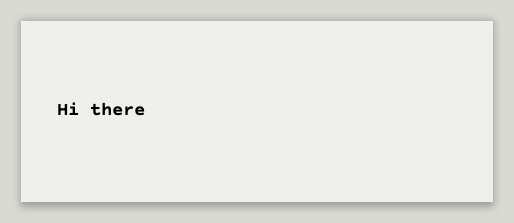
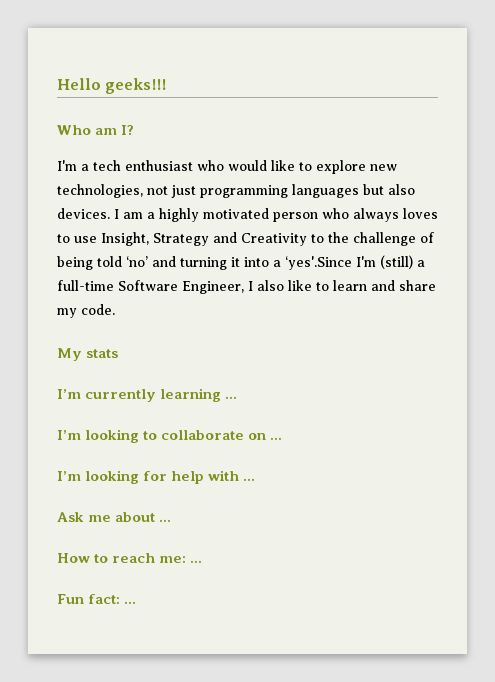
- Hi there
+ Hello geeks!!!
+ Who am I?
+ I'm a tech enthusiast who would like to explore new technologies, not just programming languages but also devices. I am a highly motivated person who always loves to use Insight, Strategy and Creativity to the challenge of being told ‘no’ and turning it into a ‘yes'.Since I'm (still) a full-time Software Engineer, I also like to learn and share my code.
+ My stats
+ I’m currently learning ...
+ I’m looking to collaborate on ...
+ I’m looking for help with ...
+ Ask me about ...
+ How to reach me: ...
+ Fun fact: ...

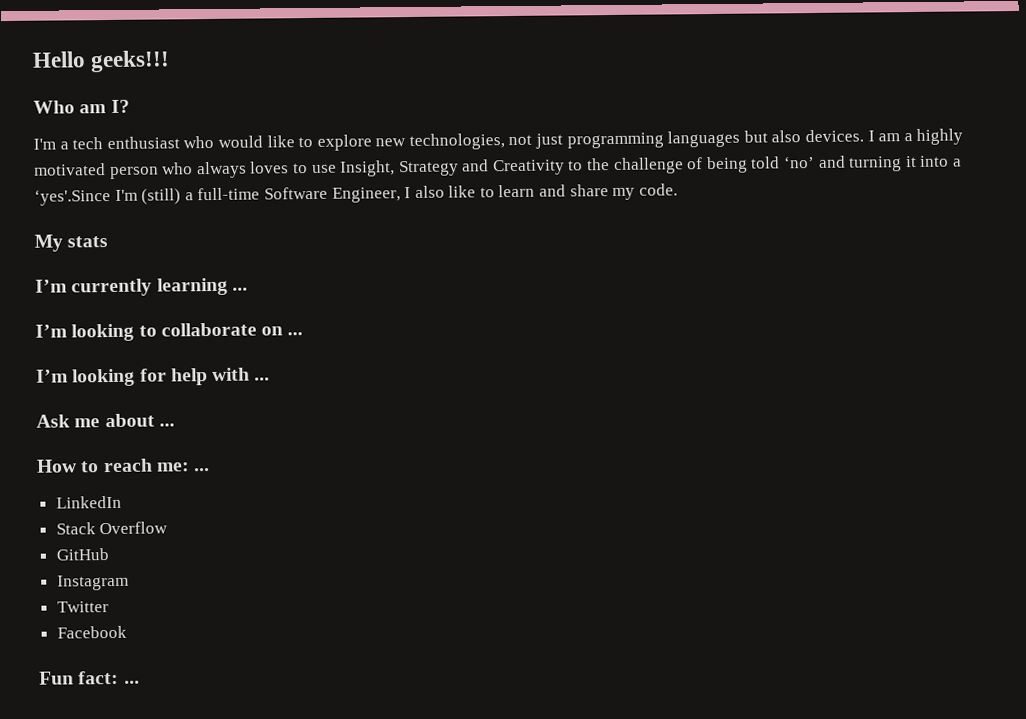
+ LinkedIn
+ Stack Overflow
+ GitHub
+ Instagram
+ Twitter
+ Facebook

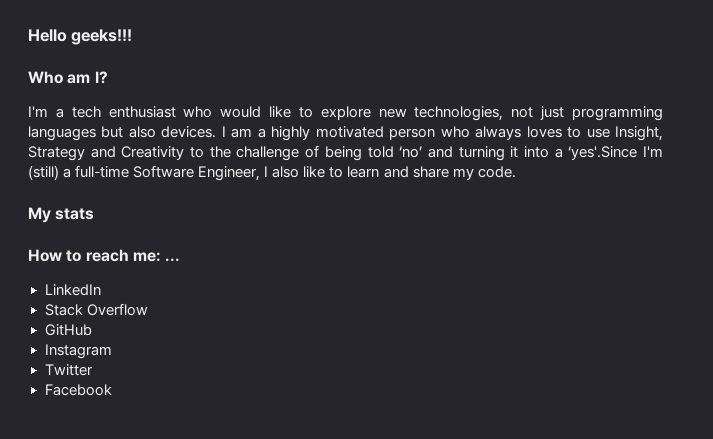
- I’m currently learning ...
- I’m looking to collaborate on ...
- I’m looking for help with ...
- Ask me about ...
- Fun fact: ...

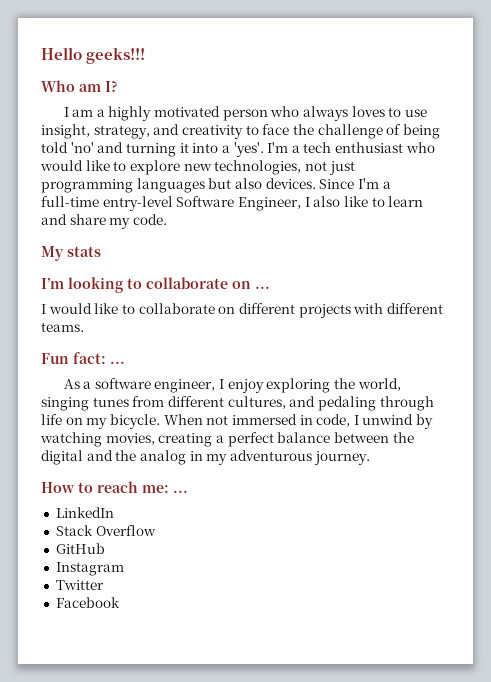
+ I am a highly motivated person who always loves to use insight, strategy, and creativity to face the challenge of being told 'no' and turning it into a 'yes'.
- I am a highly motivated person who always loves to use Insight, Strategy and Creativity to the challenge of being told ‘no’ and turning it into a ‘yes'.Since I'm (still) a full-time Software Engineer, I also like to learn and share my code.
+ Since I'm a full-time entry-level Software Engineer, I also like to learn and share my code.
+ I’m looking to collaborate on ...
+ I would like to collaborate on different projects with different teams.
+ Fun fact: ...
+ As a software engineer, I enjoy exploring the world, singing tunes from different cultures, and pedaling through life on my bicycle. When not immersed in code, I unwind by watching movies, creating a perfect balance between the digital and the analog in my adventurous journey.

